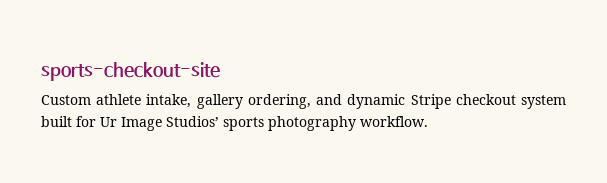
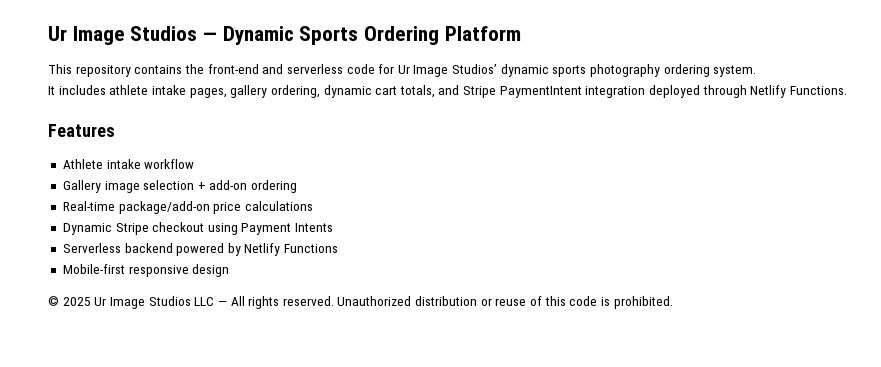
- sports-checkout-site
- Custom athlete intake, gallery ordering, and dynamic Stripe checkout system built for Ur Image Studios’ sports photography workflow.
+ Ur Image Studios — Dynamic Sports Ordering Platform
+ This repository contains the front-end and serverless code for Ur Image Studios’ dynamic sports photography ordering system.
+ It includes athlete intake pages, gallery ordering, dynamic cart totals, and Stripe PaymentIntent integration deployed through Netlify Functions.
+ Features
+ Athlete intake workflow
+ Gallery image selection + add-on ordering
+ Real-time package/add-on price calculations
+ Dynamic Stripe checkout using Payment Intents
+ Serverless backend powered by Netlify Functions
+ Mobile-first responsive design
+ © 2025 Ur Image Studios LLC — All rights reserved. Unauthorized distribution or reuse of this code is prohibited.

